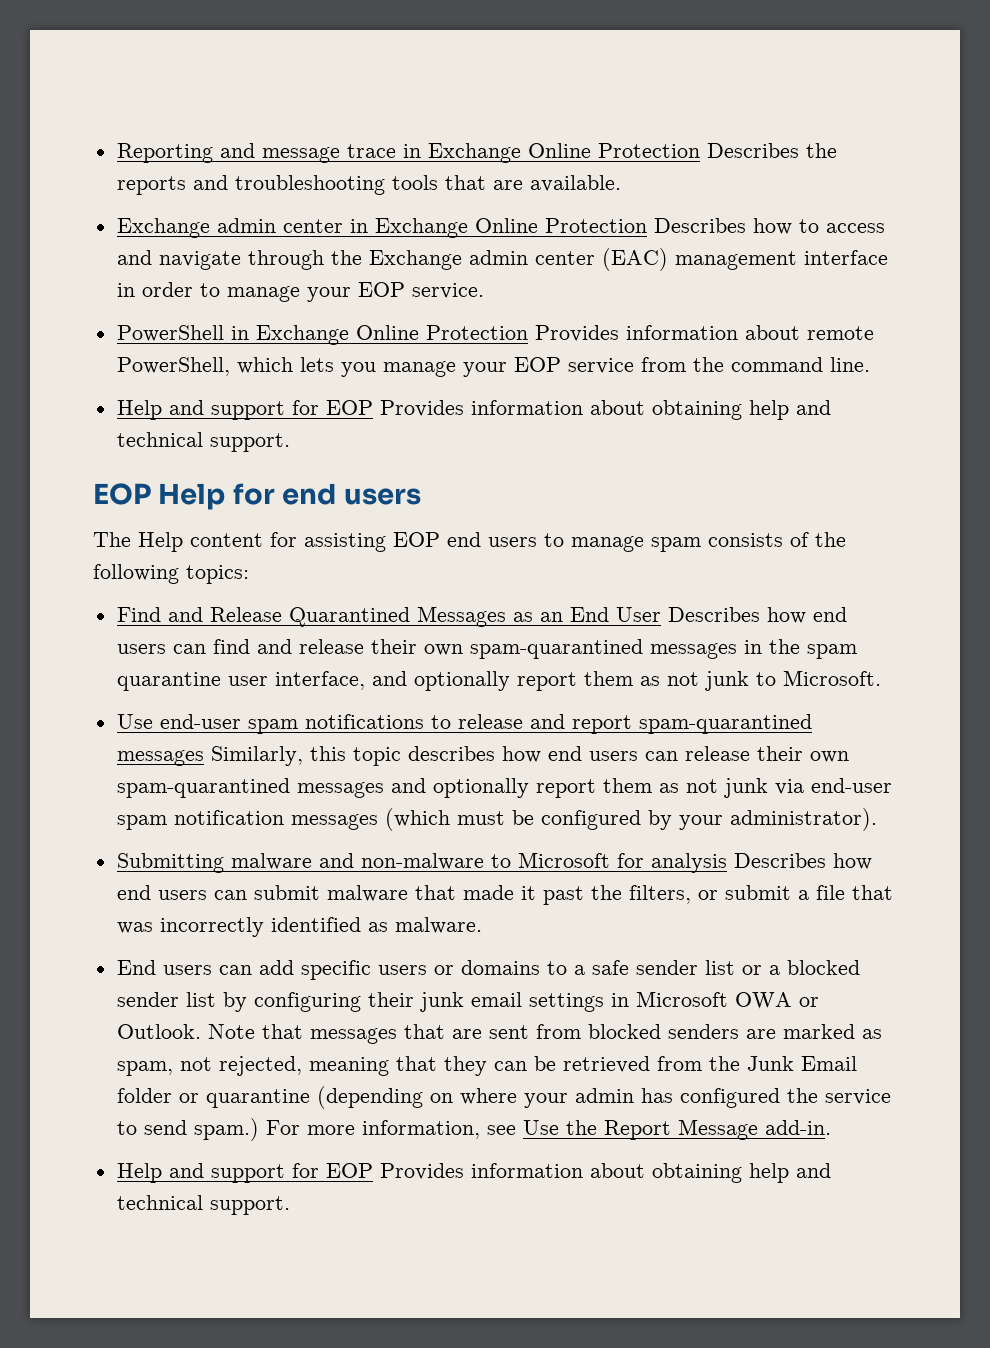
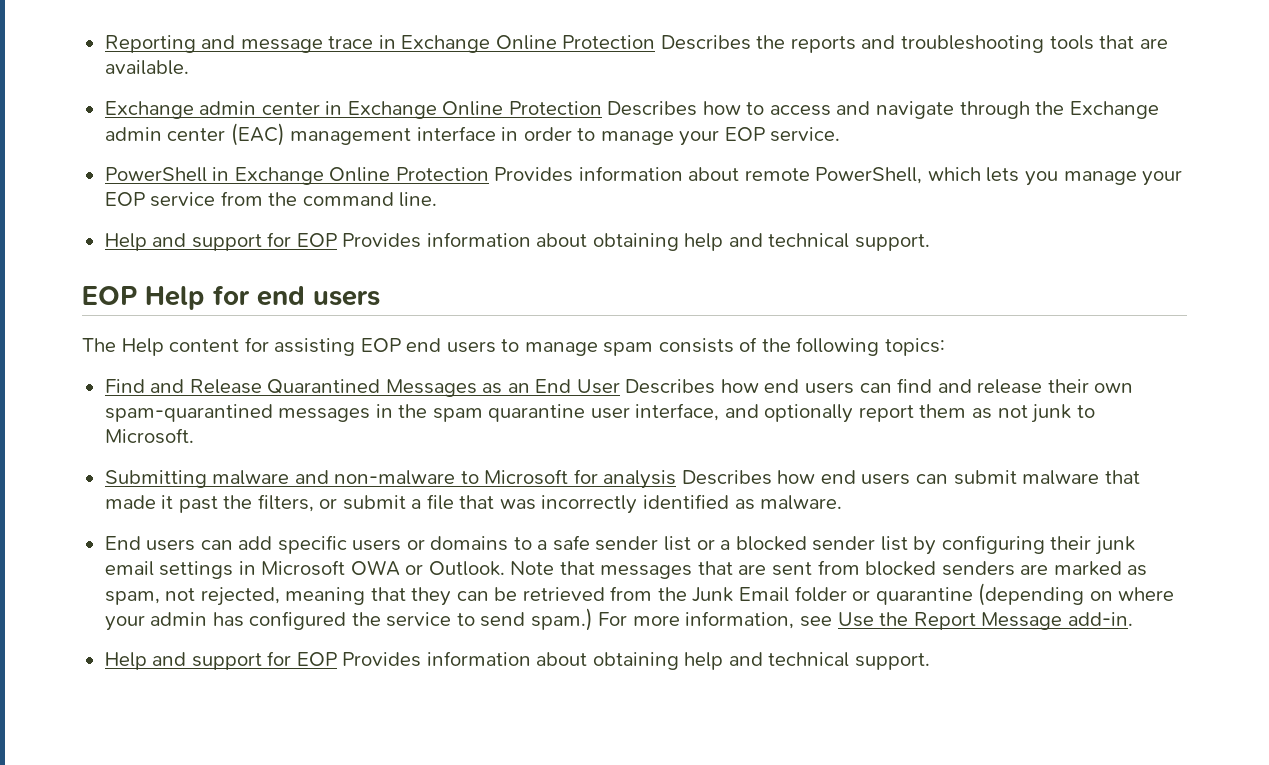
- Use end-user spam notifications to release and report spam-quarantined messages Similarly, this topic describes how end users can release their own spam-quarantined messages and optionally report them as not junk via end-user spam notification messages (which must be configured by your administrator).

